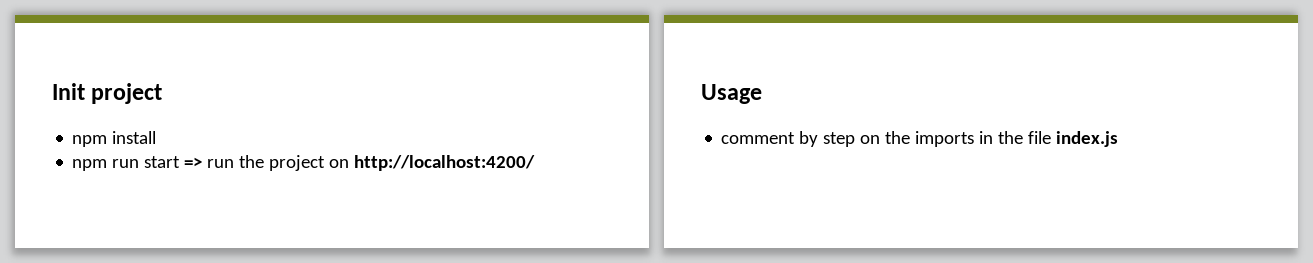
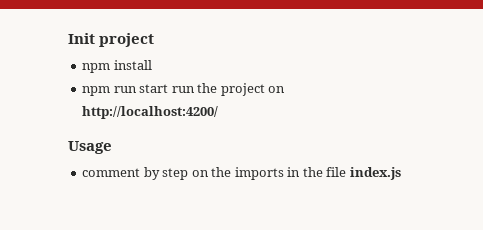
- npm run start => run the project on http://localhost:4200/
+ npm run start run the project on http://localhost:4200/

